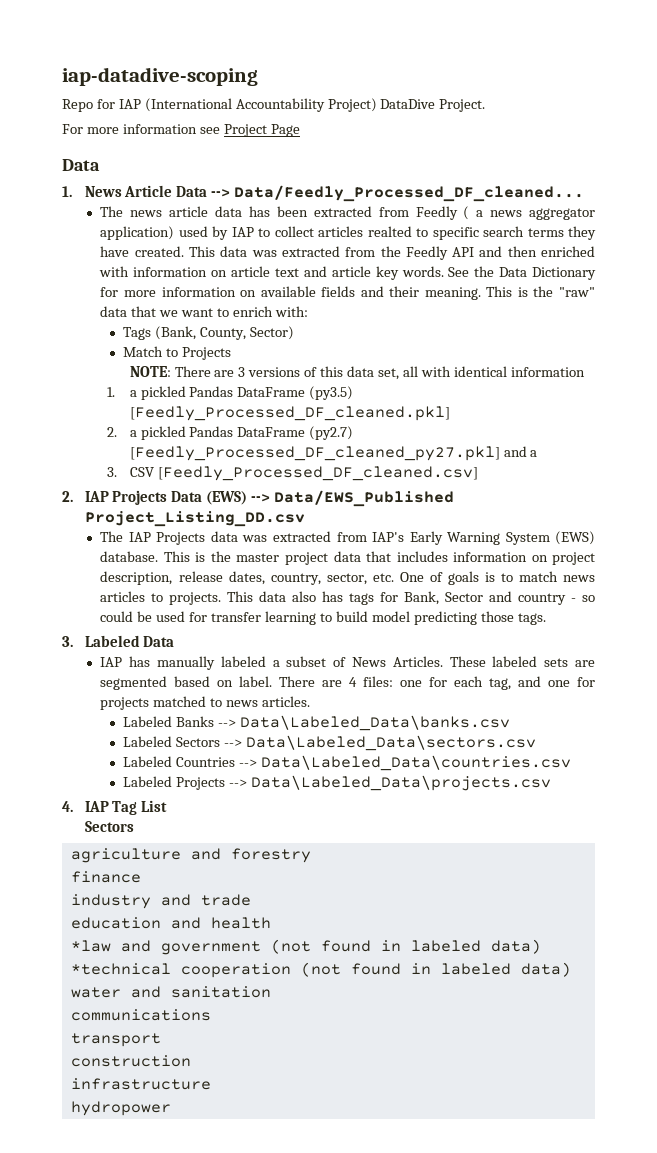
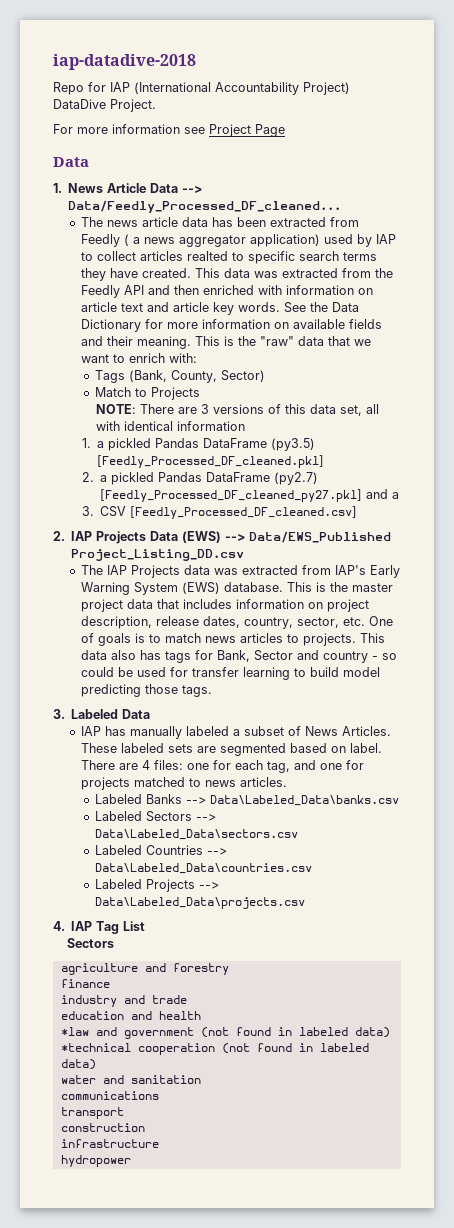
- iap-datadive-scoping
+ iap-datadive-2018

